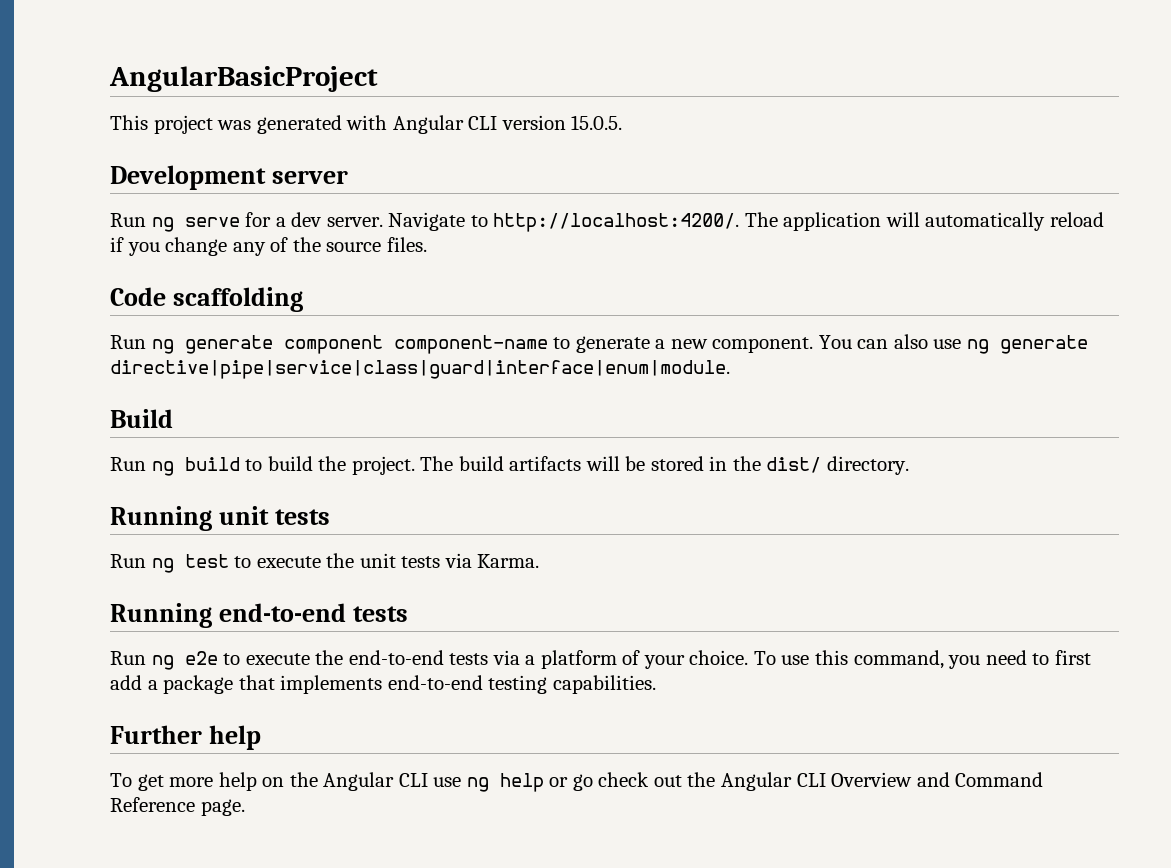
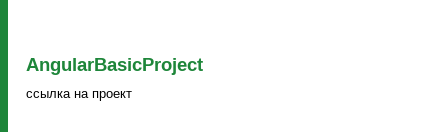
- This project was generated with Angular CLI version 15.0.5.
- Development server
- Run ng serve for a dev server. Navigate to http://localhost:4200/. The application will automatically reload if you change any of the source files.
- Code scaffolding
- Run ng generate component component-name to generate a new component. You can also use ng generate directive|pipe|service|class|guard|interface|enum|module.
- Build
- Run ng build to build the project. The build artifacts will be stored in the dist/ directory.
- Running unit tests
- Run ng test to execute the unit tests via Karma.
- Running end-to-end tests
- Run ng e2e to execute the end-to-end tests via a platform of your choice. To use this command, you need to first add a package that implements end-to-end testing capabilities.
- Further help
- To get more help on the Angular CLI use ng help or go check out the Angular CLI Overview and Command Reference page.
+ ссылка на проект

